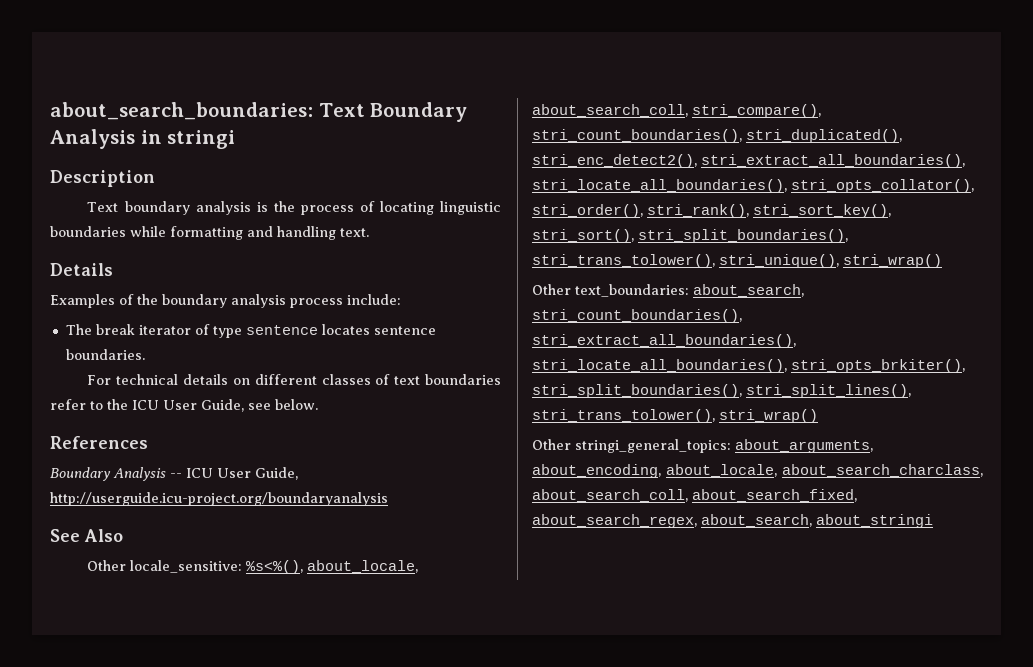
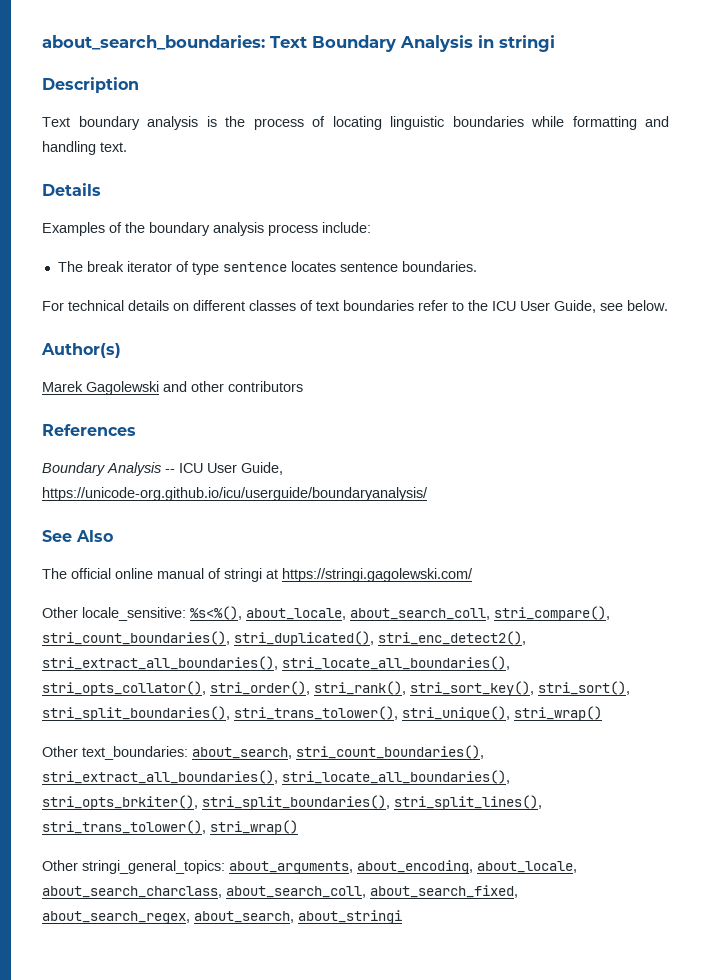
+ Author(s)
+ Marek Gagolewski and other contributors
- Boundary Analysis -- ICU User Guide, http://userguide.icu-project.org/boundaryanalysis
+ Boundary Analysis -- ICU User Guide, https://unicode-org.github.io/icu/userguide/boundaryanalysis/
+ The official online manual of stringi at https://stringi.gagolewski.com/

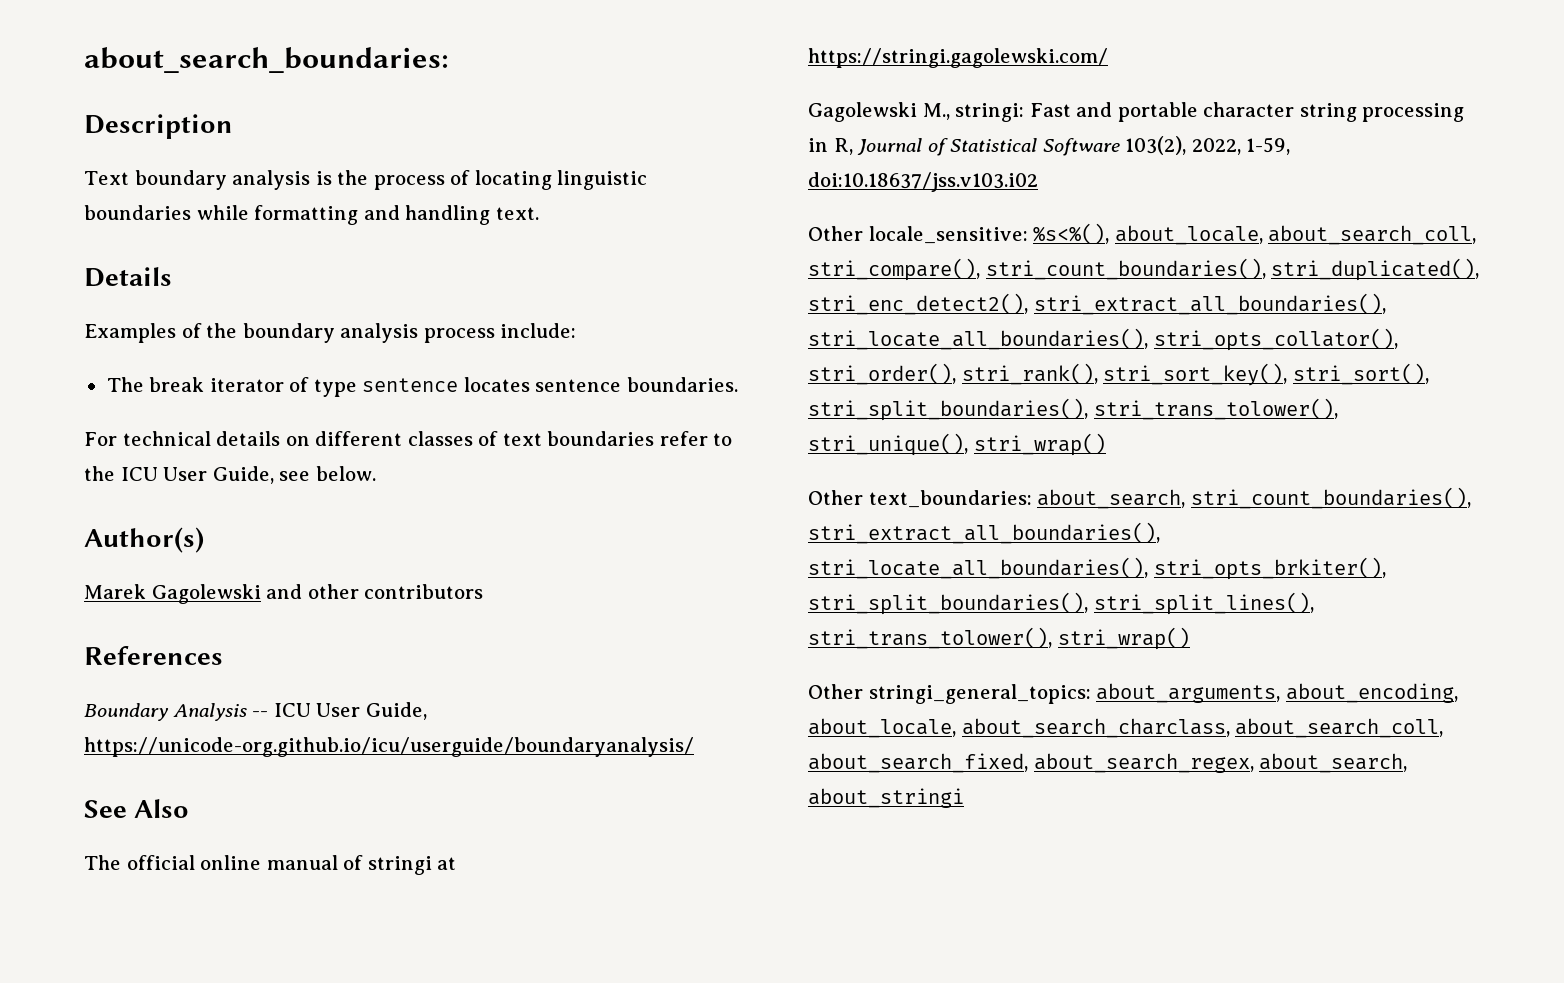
- about_search_boundaries: Text Boundary Analysis in stringi
+ about_search_boundaries:
+ Gagolewski M., stringi: Fast and portable character string processing in R, Journal of Statistical Software 103(2), 2022, 1-59, doi:10.18637/jss.v103.i02

